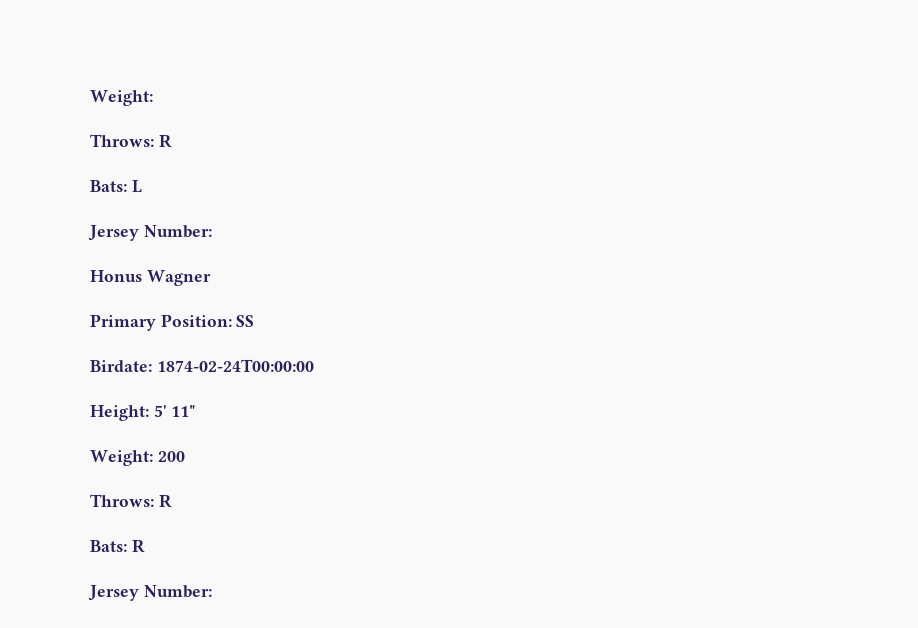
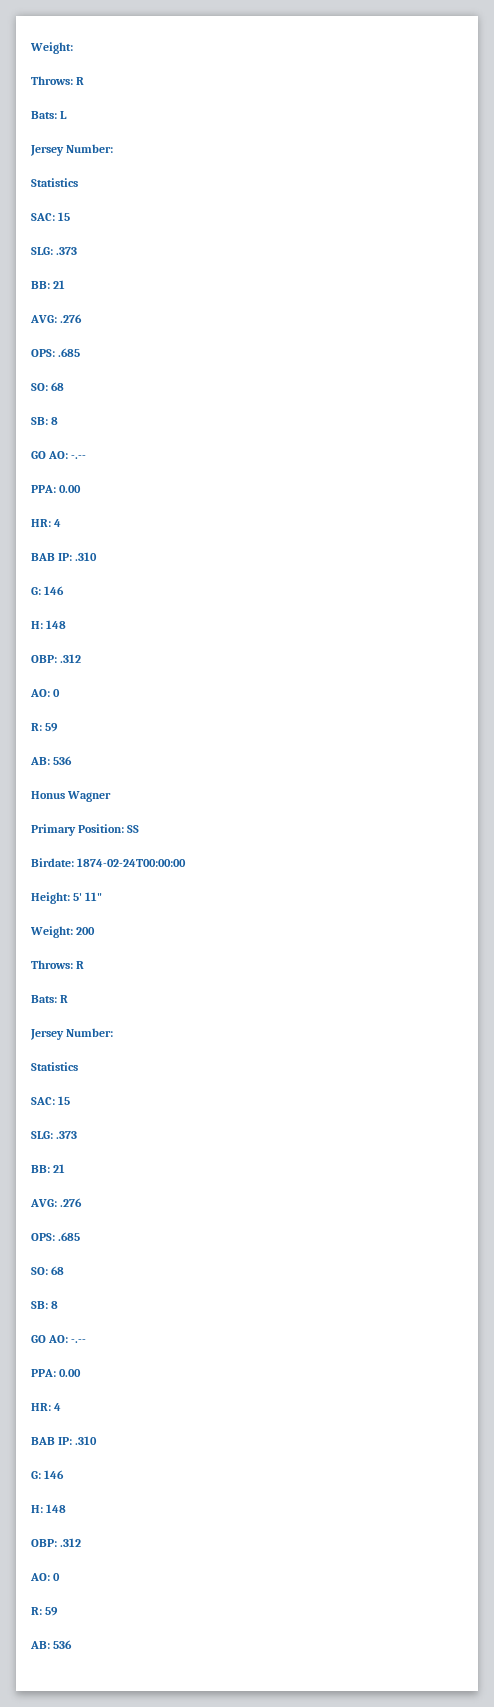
  Bats: L
  Jersey Number:
+ Statistics
+ SAC: 15
+ SLG: .373
+ BB: 21
+ AVG: .276
+ OPS: .685
+ SO: 68
+ SB: 8
+ GO AO: -.--
+ PPA: 0.00
+ HR: 4
+ BAB IP: .310
+ G: 146
+ H: 148
+ OBP: .312
+ AO: 0
+ R: 59
+ AB: 536
  Bats: R
  Jersey Number:
+ Statistics
+ SAC: 15
+ SLG: .373
+ BB: 21
+ AVG: .276
+ OPS: .685
+ SO: 68
+ SB: 8
+ GO AO: -.--
+ PPA: 0.00
+ HR: 4
+ BAB IP: .310
+ G: 146
+ H: 148
+ OBP: .312
+ AO: 0
+ R: 59
+ AB: 536

